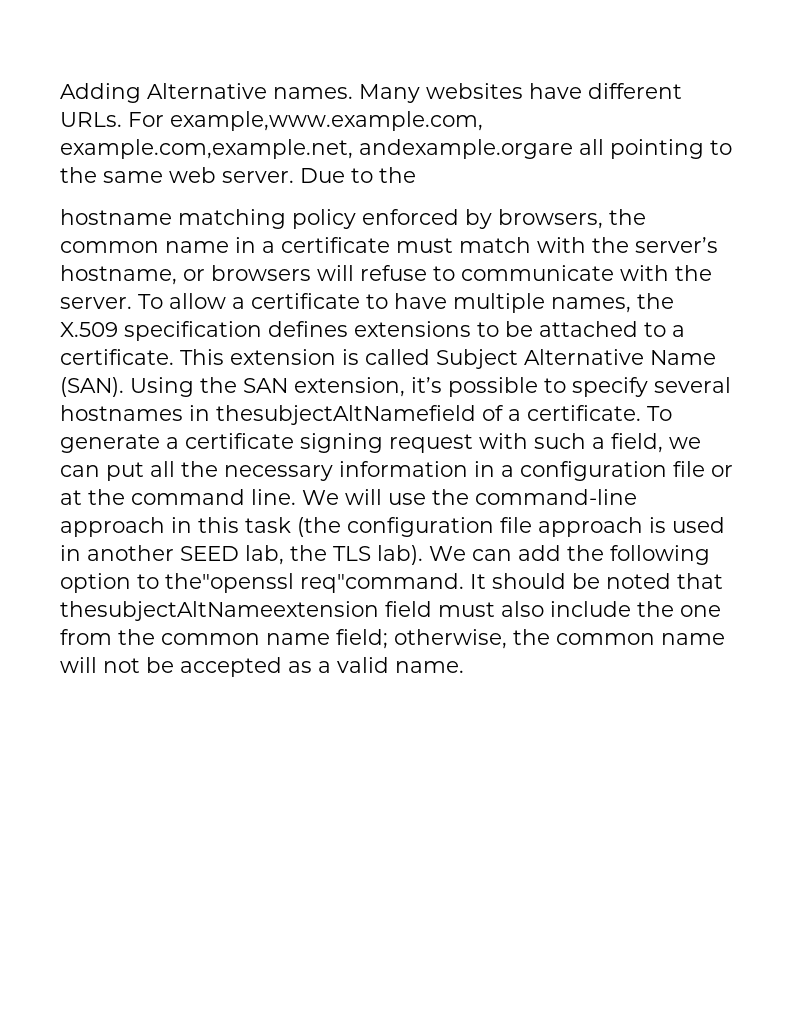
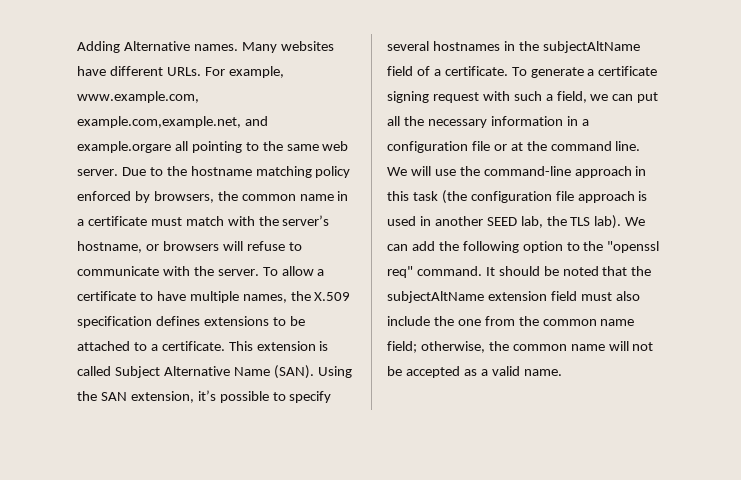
- For example,www.example.com, example.com,example.net, andexample.orgare all pointing to the same web server.
+ For example, www.example.com, example.com,example.net, and example.orgare all pointing to the same web server.
- Due to the
- hostname matching policy enforced by browsers, the common name in a certificate must match with the server’s hostname, or browsers will refuse to communicate with the server.
+ Due to the hostname matching policy enforced by browsers, the common name in a certificate must match with the server’s hostname, or browsers will refuse to communicate with the server.
- Using the SAN extension, it’s possible to specify several hostnames in thesubjectAltNamefield of a certificate.
+ Using the SAN extension, it’s possible to specify several hostnames in the subjectAltName field of a certificate.
- We can add the following option to the"openssl req"command.
+ We can add the following option to the "openssl req" command.
- It should be noted that thesubjectAltNameextension field must also include the one from the common name field; otherwise, the common name will not be accepted as a valid name.
+ It should be noted that the subjectAltName extension field must also include the one from the common name field; otherwise, the common name will not be accepted as a valid name.

